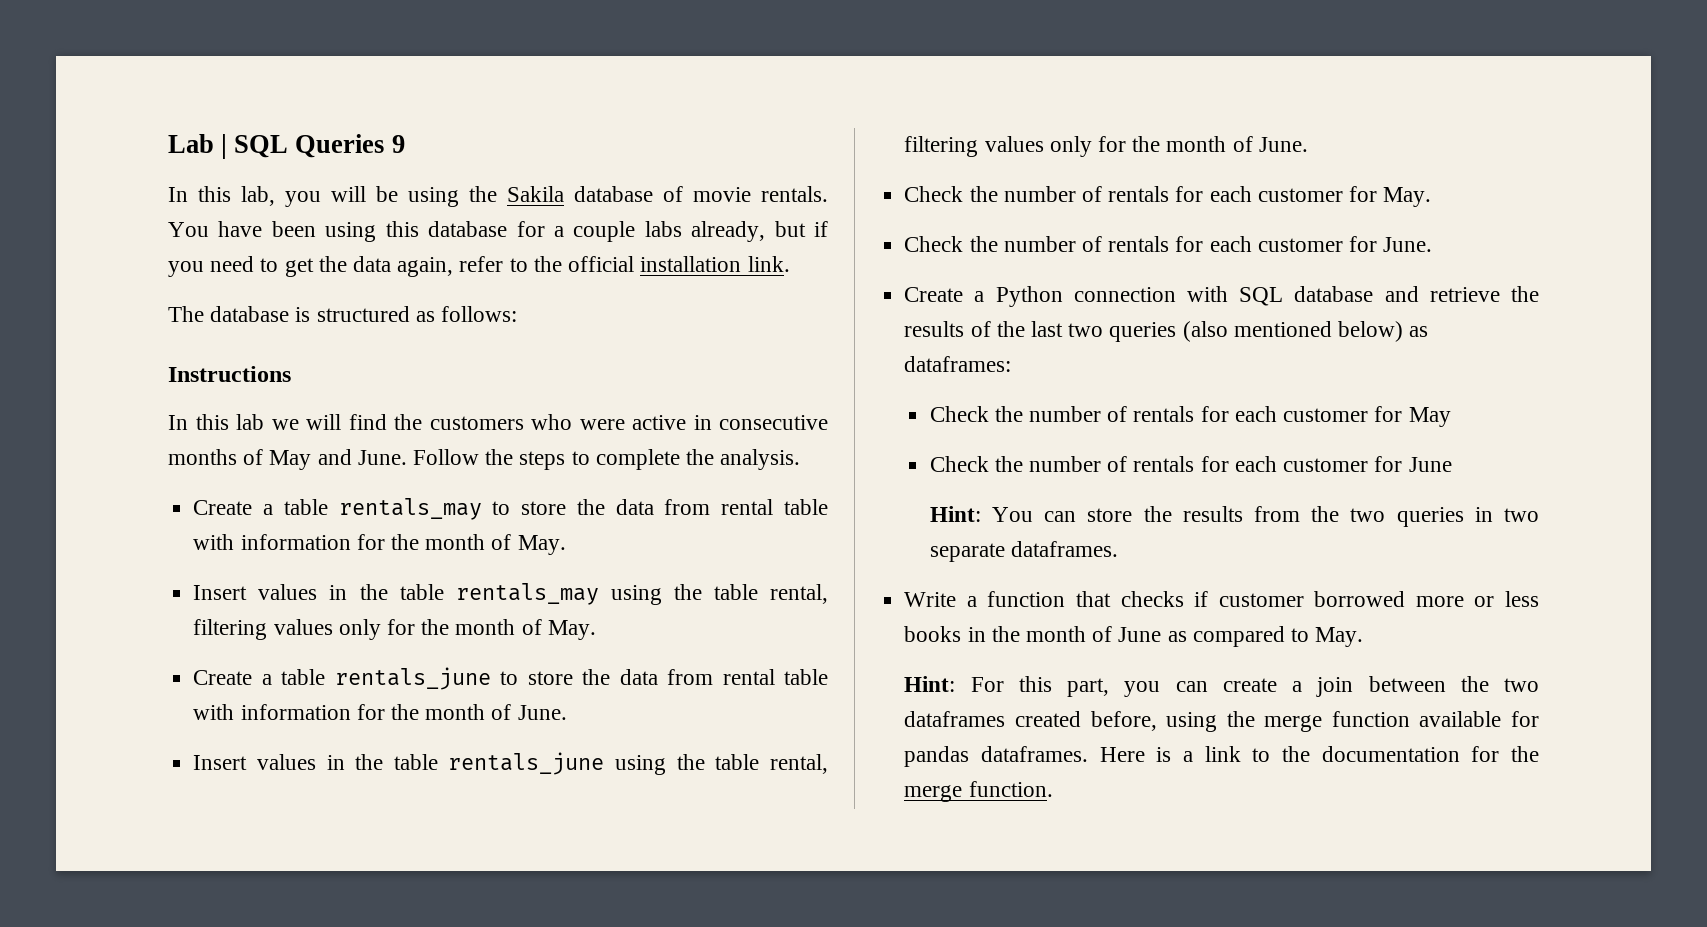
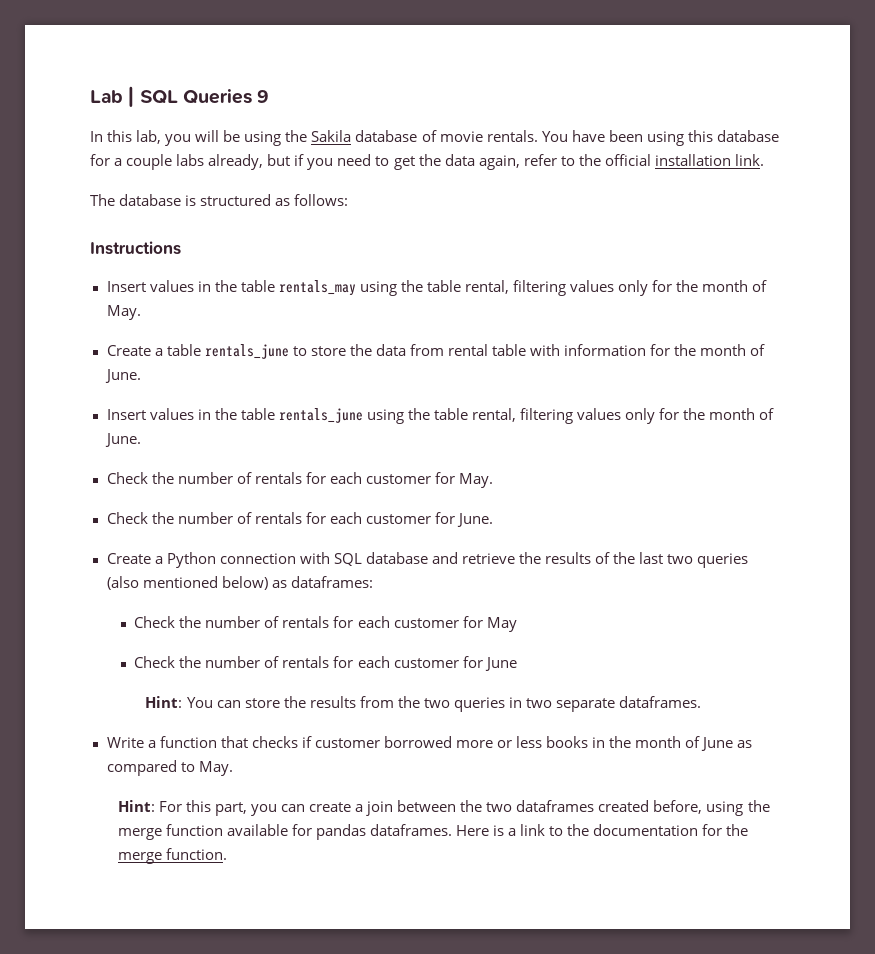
- In this lab we will find the customers who were active in consecutive months of May and June. Follow the steps to complete the analysis.
- Create a table rentals_may to store the data from rental table with information for the month of May.

